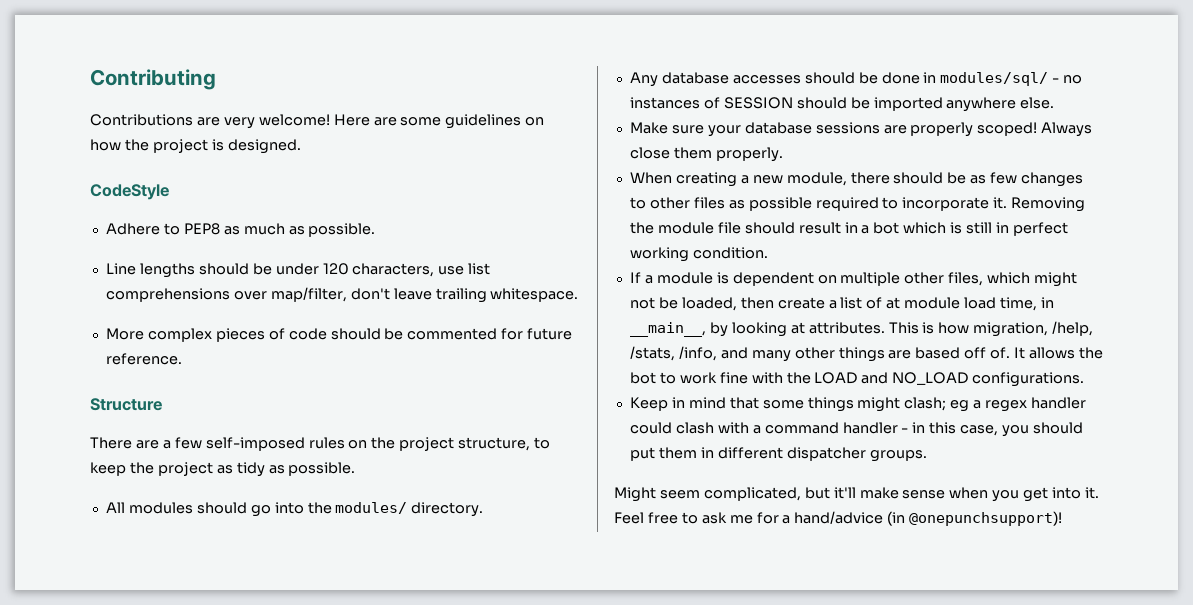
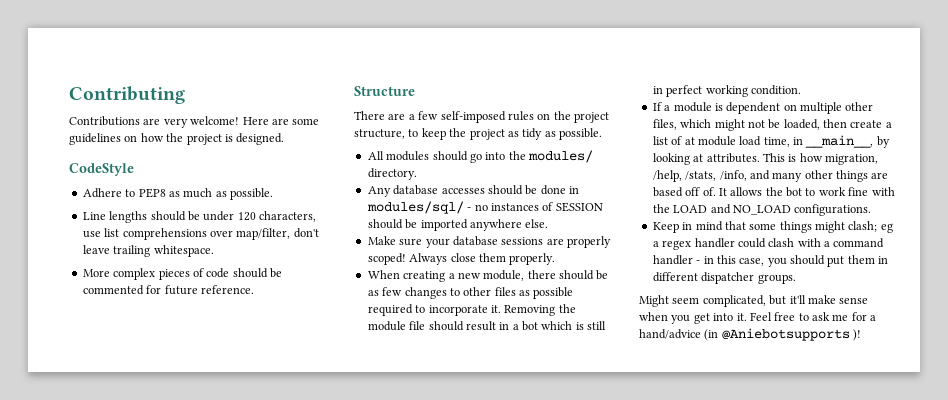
- Feel free to ask me for a hand/advice (in @onepunchsupport)!
+ Feel free to ask me for a hand/advice (in @Aniebotsupports )!

